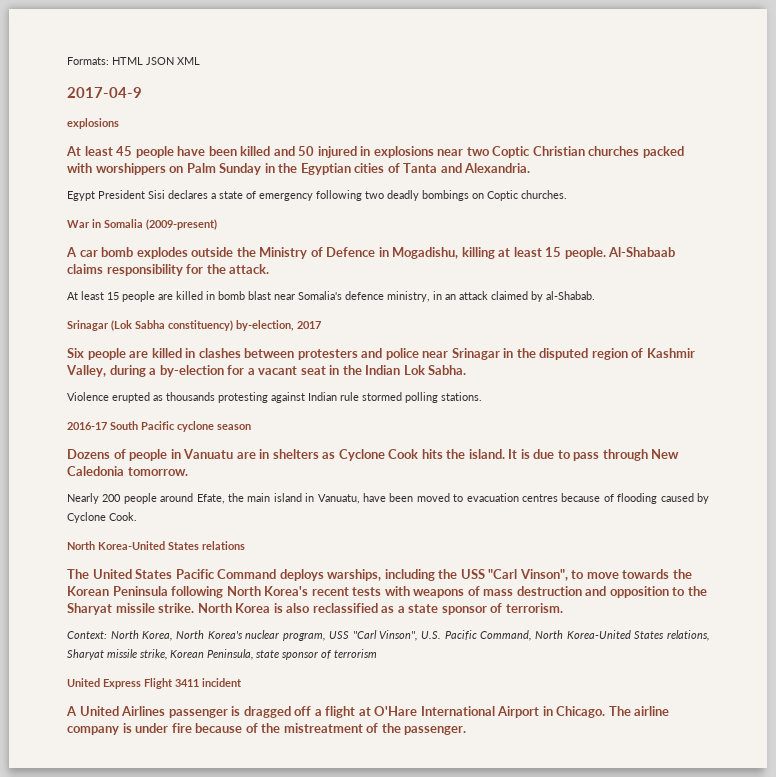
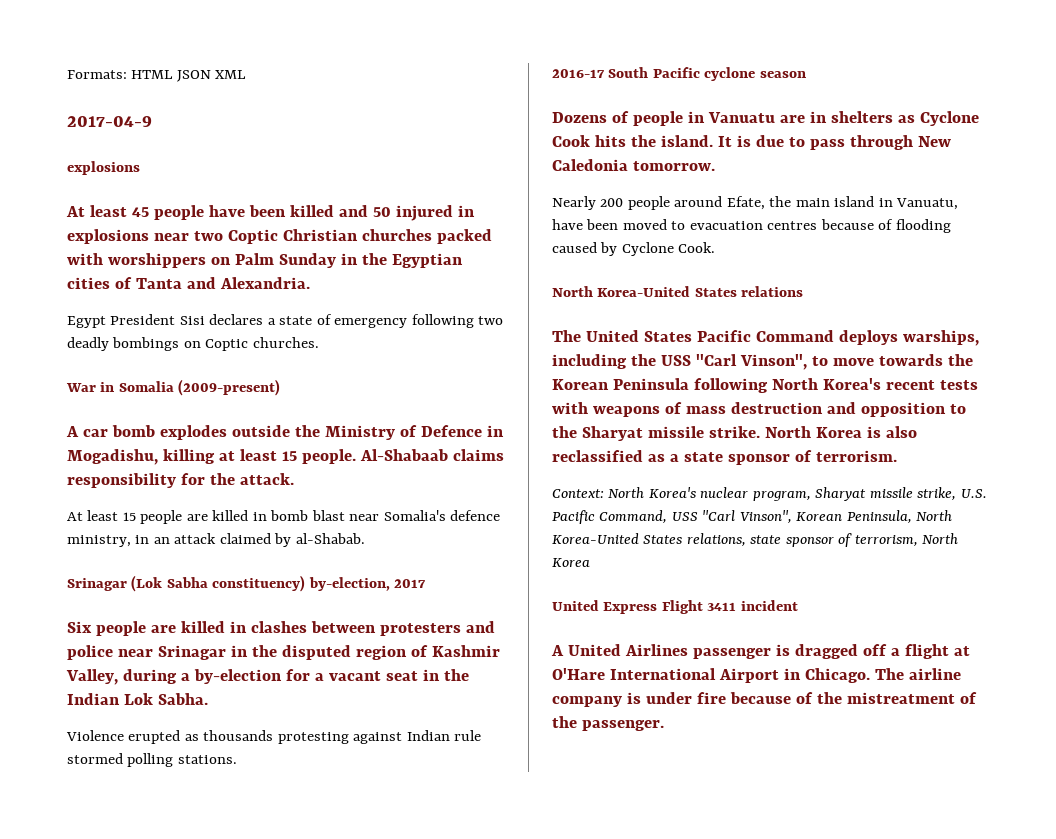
- Context: North Korea, North Korea's nuclear program, USS ''Carl Vinson'', U.S. Pacific Command, North Korea-United States relations, Sharyat missile strike, Korean Peninsula, state sponsor of terrorism
+ Context: North Korea's nuclear program, Sharyat missile strike, U.S. Pacific Command, USS ''Carl Vinson'', Korean Peninsula, North Korea-United States relations, state sponsor of terrorism, North Korea

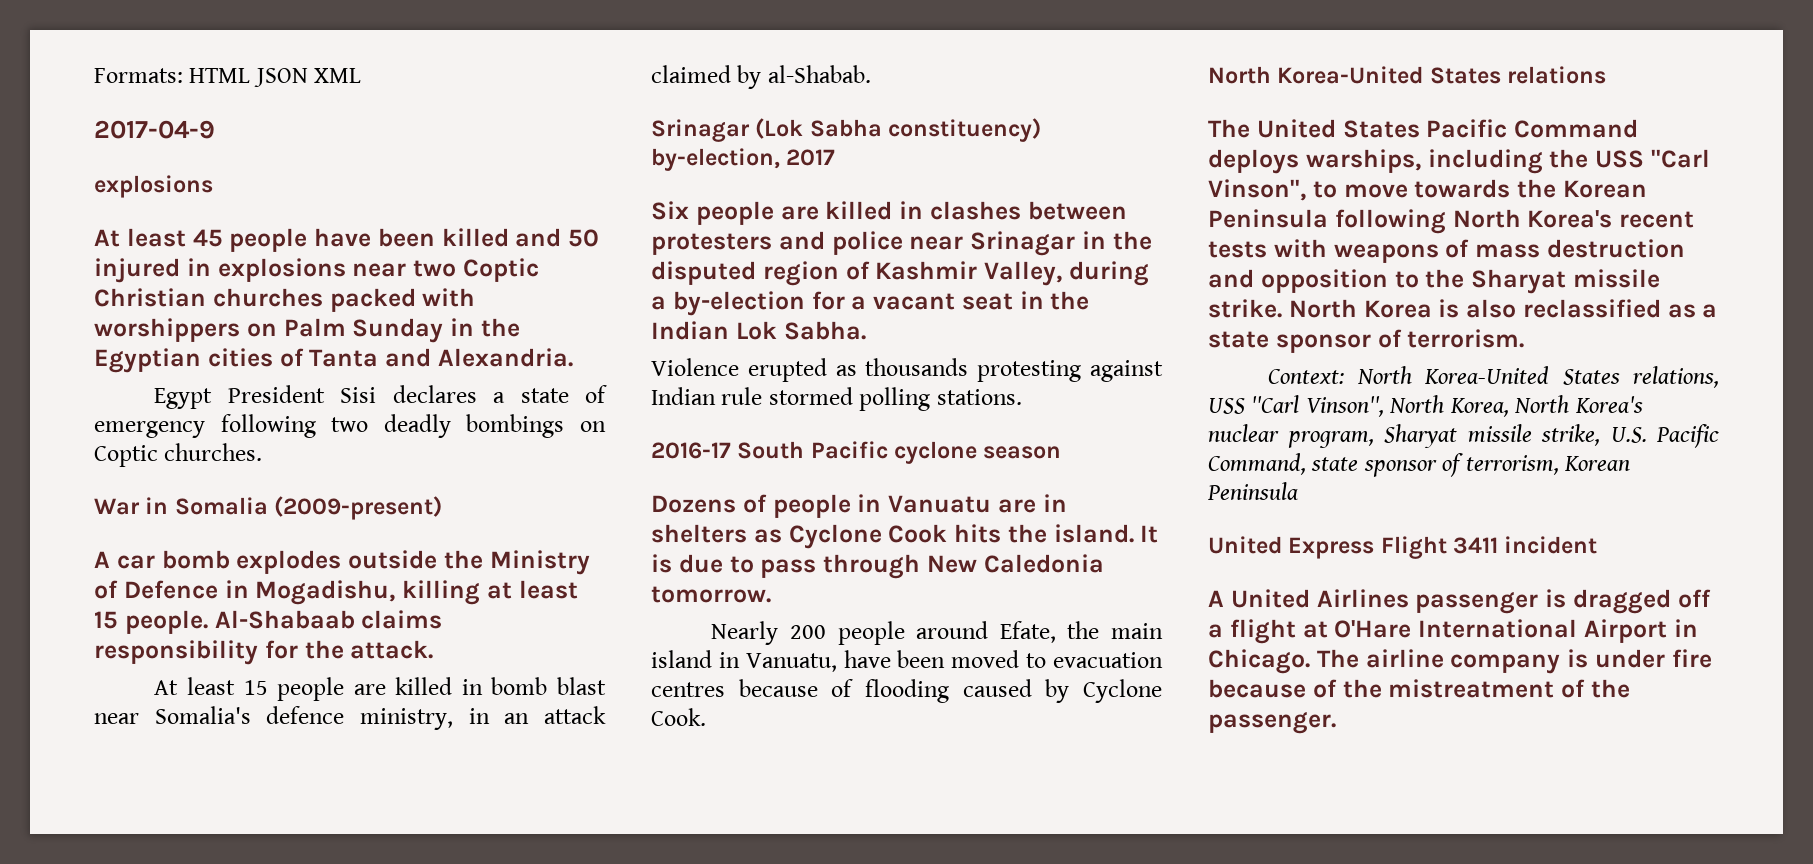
- Context: North Korea's nuclear program, Sharyat missile strike, U.S. Pacific Command, USS ''Carl Vinson'', Korean Peninsula, North Korea-United States relations, state sponsor of terrorism, North Korea
+ Context: North Korea-United States relations, USS ''Carl Vinson'', North Korea, North Korea's nuclear program, Sharyat missile strike, U.S. Pacific Command, state sponsor of terrorism, Korean Peninsula

